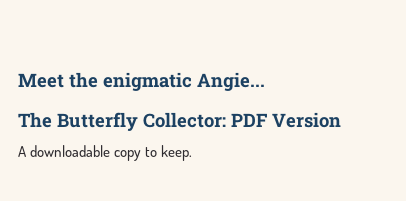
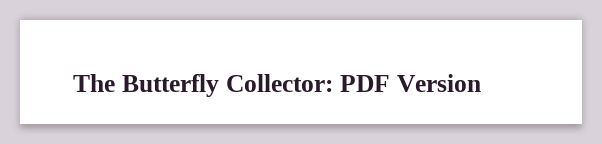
- Meet the enigmatic Angie...
- A downloadable copy to keep.

